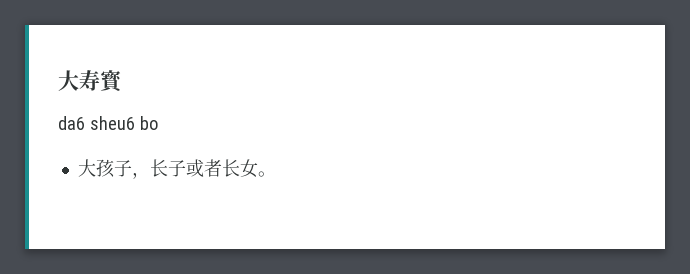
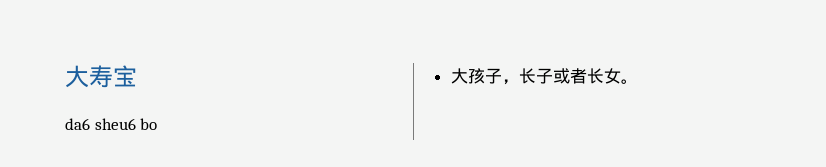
- 大寿寳
+ 大寿宝

